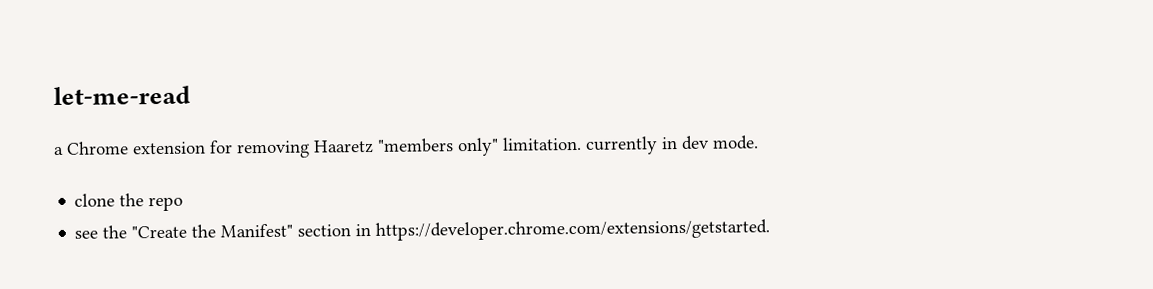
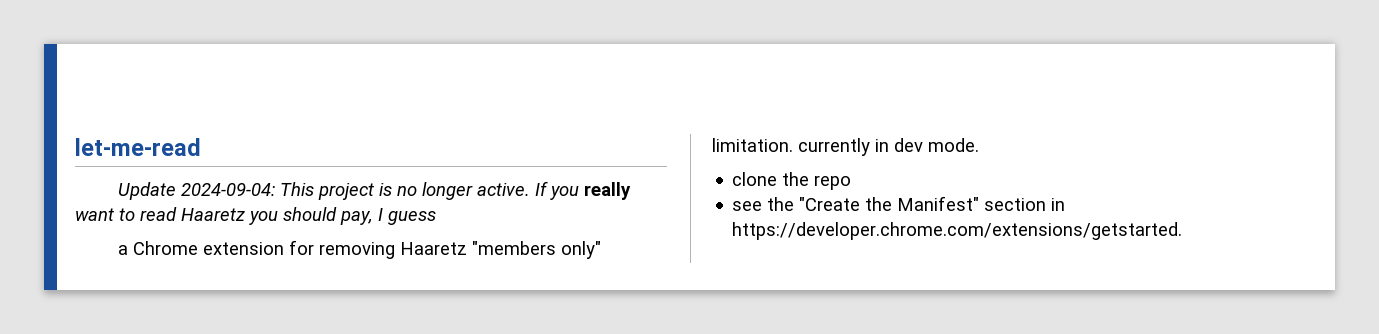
+ Update 2024-09-04: This project is no longer active. If you really want to read Haaretz you should pay, I guess

